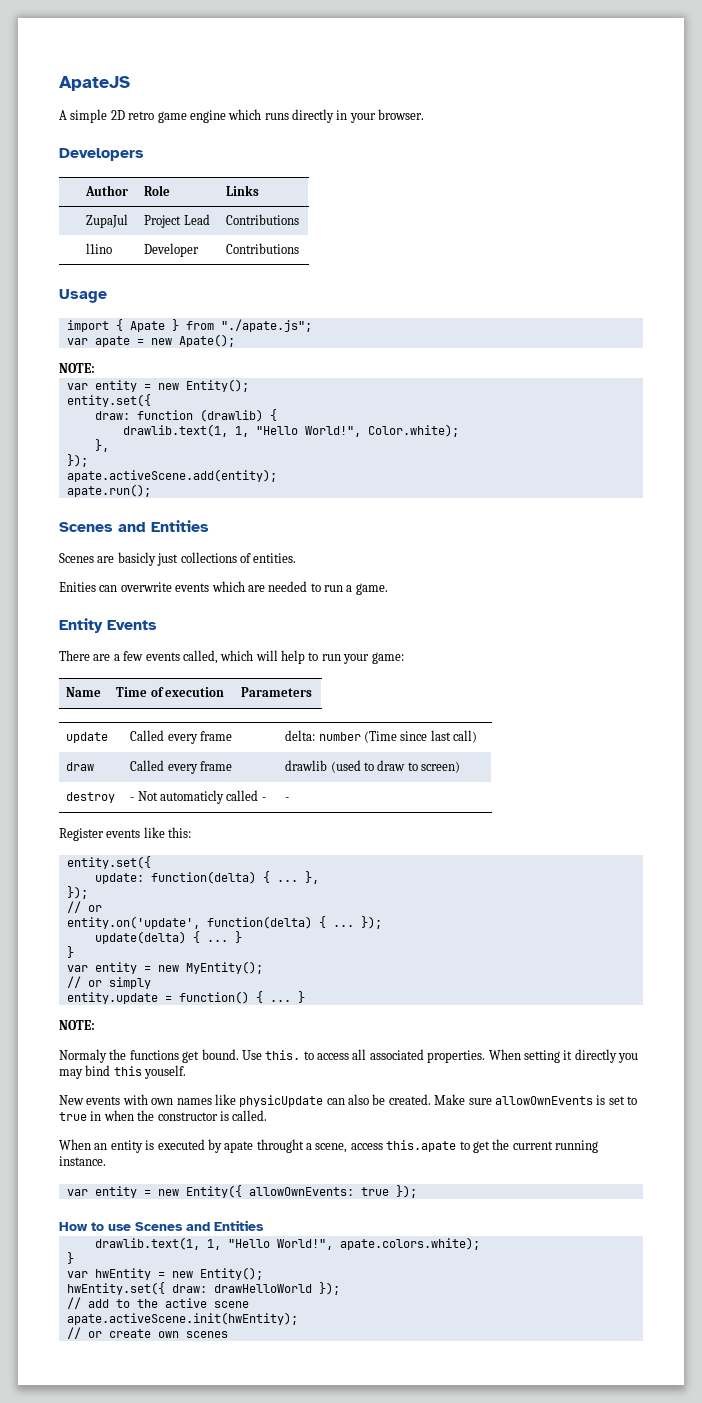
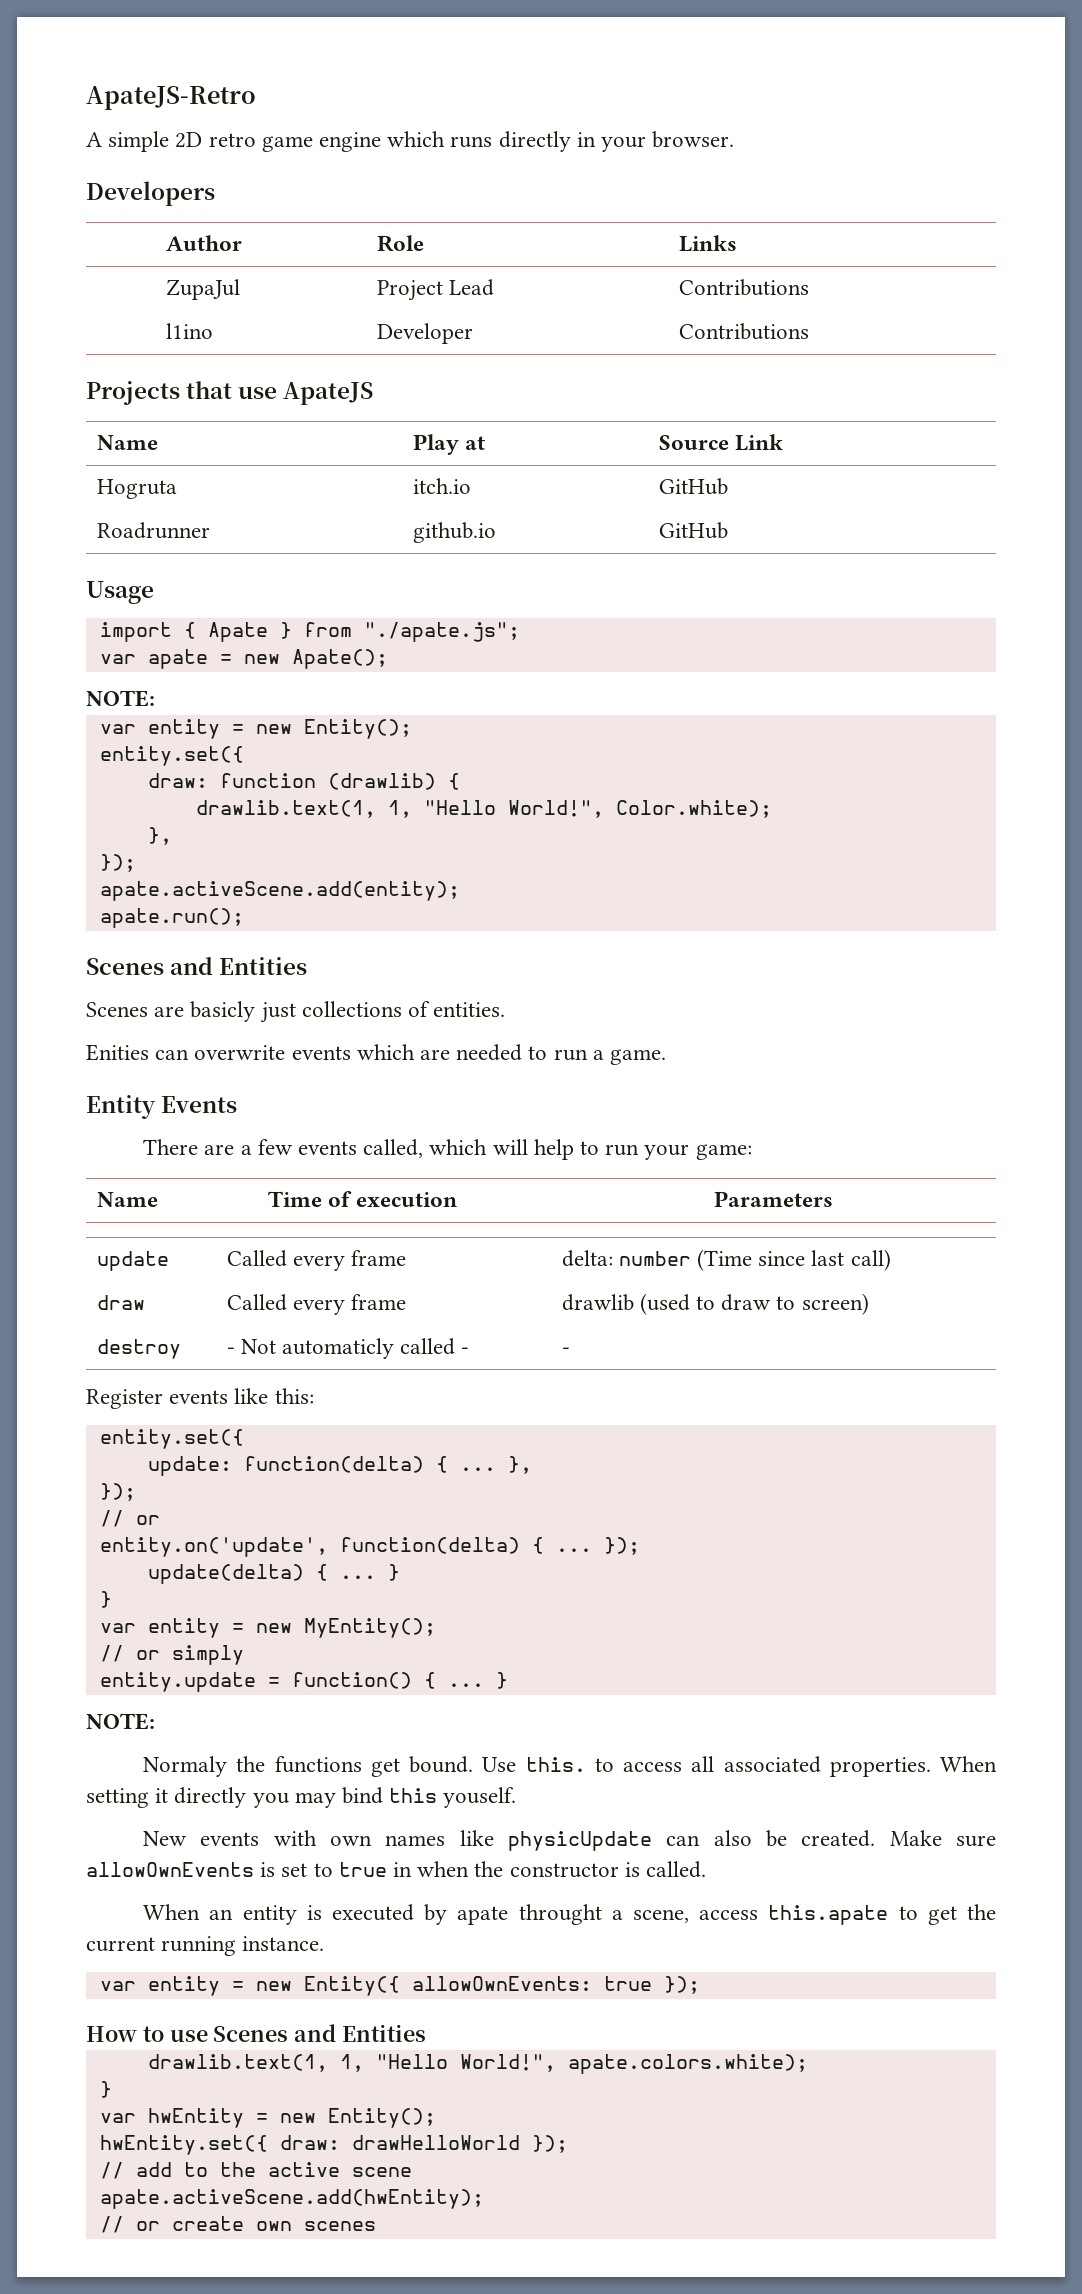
- ApateJS
+ ApateJS-Retro
+ Projects that use ApateJS
+ Name | Play at | Source Link
+ Hogruta | itch.io | GitHub
+ Roadrunner | github.io | GitHub
- apate.activeScene.init(hwEntity);
+ apate.activeScene.add(hwEntity);

